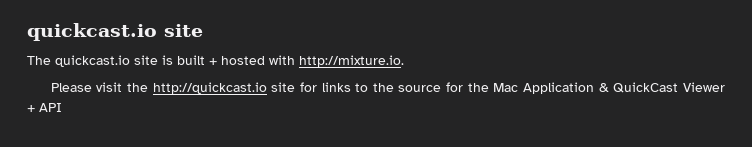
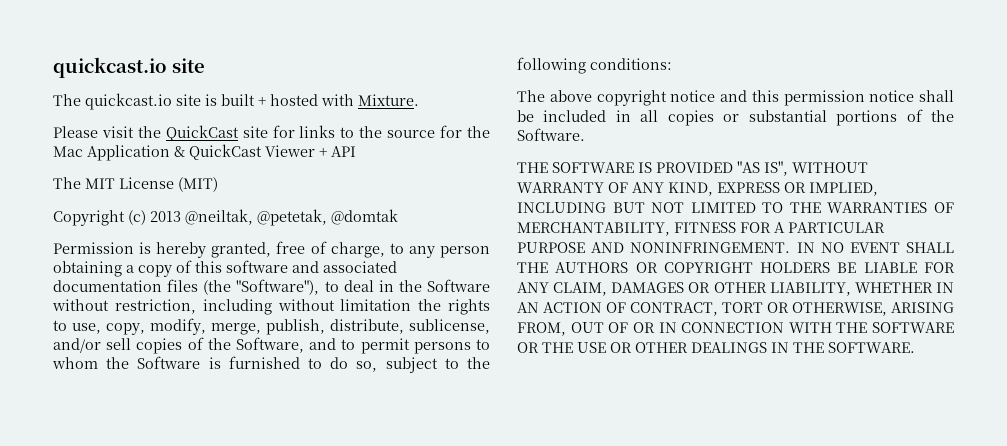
- The quickcast.io site is built + hosted with http://mixture.io.
+ The quickcast.io site is built + hosted with Mixture.
- Please visit the http://quickcast.io site for links to the source for the Mac Application & QuickCast Viewer + API
+ Please visit the QuickCast site for links to the source for the Mac Application & QuickCast Viewer + API
+ The MIT License (MIT)
+ Copyright (c) 2013 @neiltak, @petetak, @domtak
+ Permission is hereby granted, free of charge, to any person obtaining a copy of this software and associated documentation files (the "Software"), to deal in the Software without restriction, including without limitation the rights to use, copy, modify, merge, publish, distribute, sublicense, and/or sell copies of the Software, and to permit persons to whom the Software is furnished to do so, subject to the following conditions:
+ The above copyright notice and this permission notice shall be included in all copies or substantial portions of the Software.
+ THE SOFTWARE IS PROVIDED "AS IS", WITHOUT WARRANTY OF ANY KIND, EXPRESS OR IMPLIED, INCLUDING BUT NOT LIMITED TO THE WARRANTIES OF MERCHANTABILITY, FITNESS FOR A PARTICULAR PURPOSE AND NONINFRINGEMENT. IN NO EVENT SHALL THE AUTHORS OR COPYRIGHT HOLDERS BE LIABLE FOR ANY CLAIM, DAMAGES OR OTHER LIABILITY, WHETHER IN AN ACTION OF CONTRACT, TORT OR OTHERWISE, ARISING FROM, OUT OF OR IN CONNECTION WITH THE SOFTWARE OR THE USE OR OTHER DEALINGS IN THE SOFTWARE.

